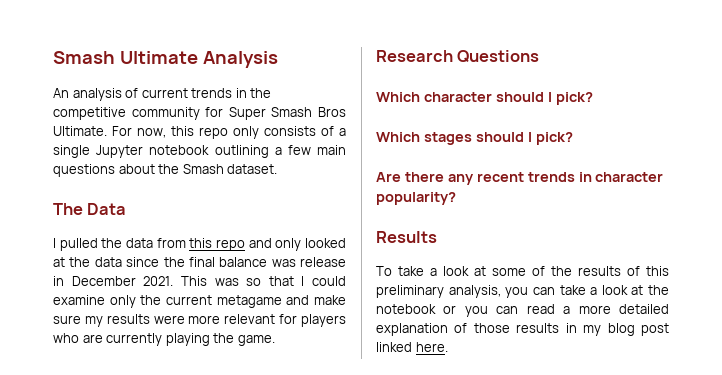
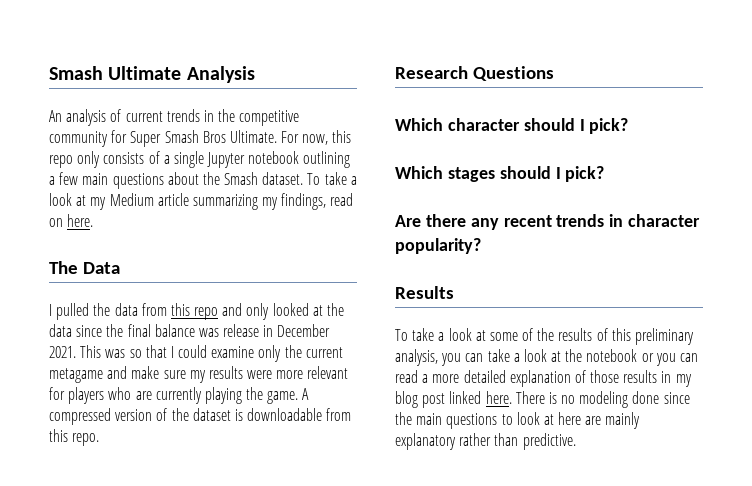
+ To take a look at my Medium article summarizing my findings, read on here.
+ A compressed version of the dataset is downloadable from this repo.
+ There is no modeling done since the main questions to look at here are mainly explanatory rather than predictive.

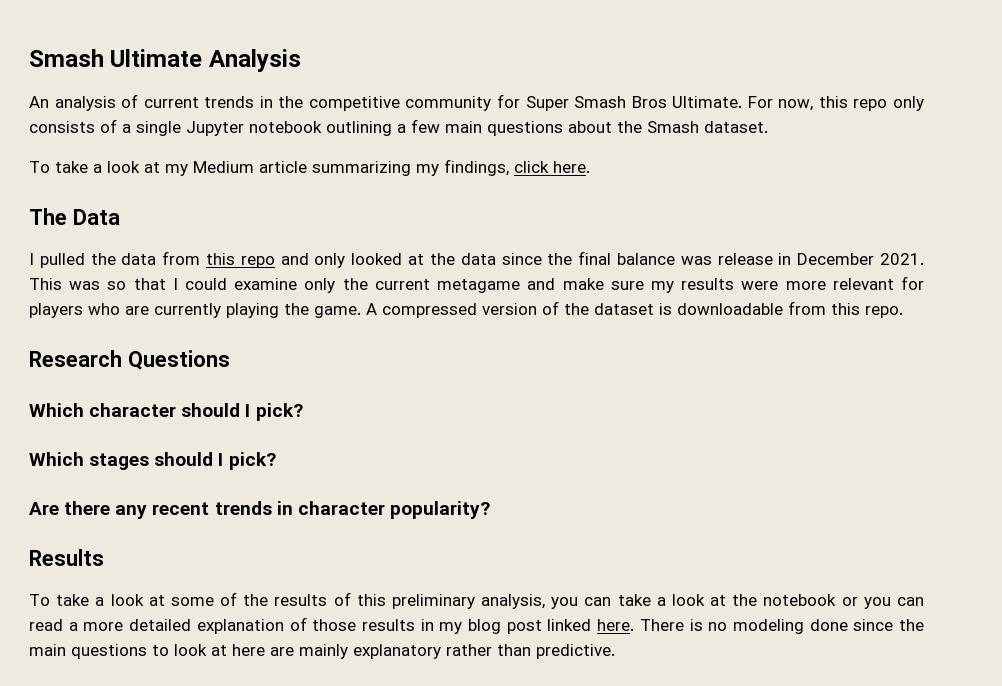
- For now, this repo only consists of a single Jupyter notebook outlining a few main questions about the Smash dataset. To take a look at my Medium article summarizing my findings, read on here.
+ For now, this repo only consists of a single Jupyter notebook outlining a few main questions about the Smash dataset.
+ To take a look at my Medium article summarizing my findings, click here.

